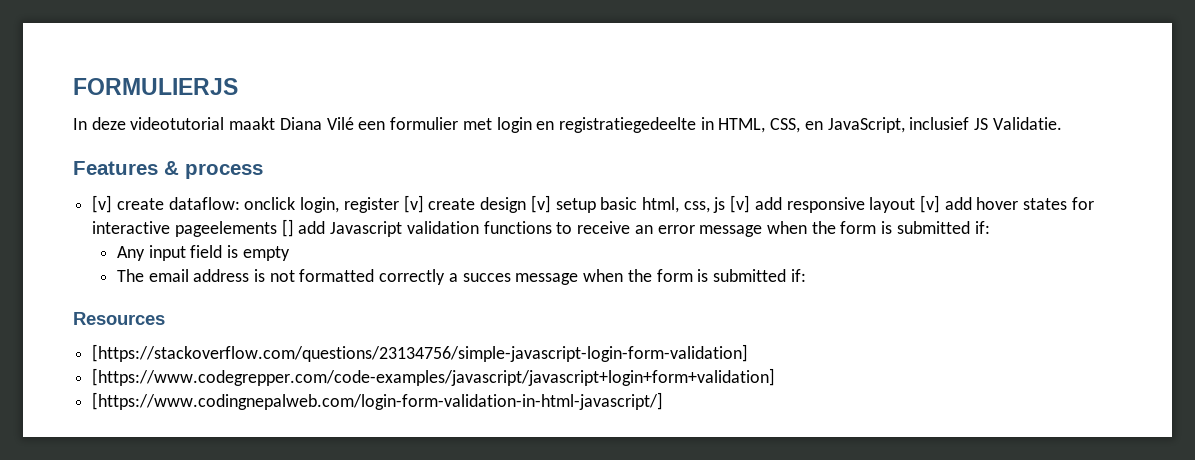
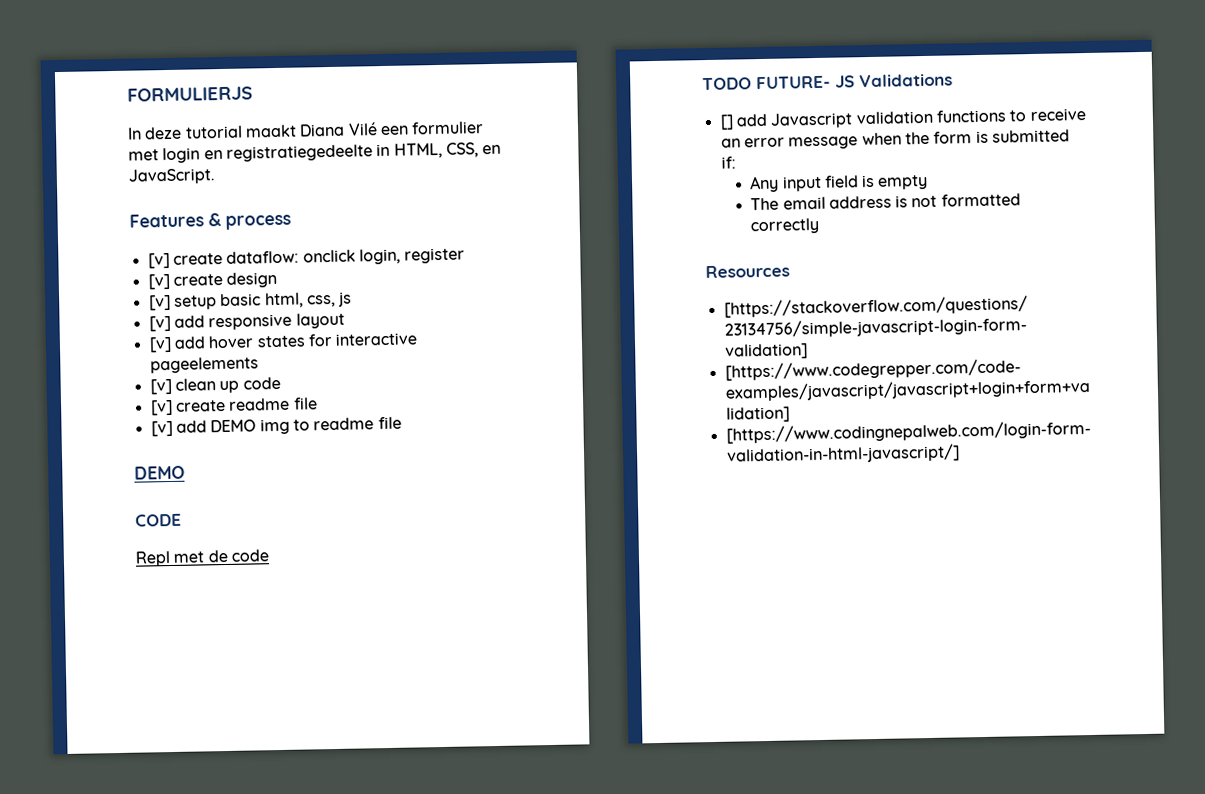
- In deze videotutorial maakt Diana Vilé een formulier met login en registratiegedeelte in HTML, CSS, en JavaScript, inclusief JS Validatie.
+ In deze tutorial maakt Diana Vilé een formulier met login en registratiegedeelte in HTML, CSS, en JavaScript.
- [v] create dataflow: onclick login, register [v] create design [v] setup basic html, css, js [v] add responsive layout [v] add hover states for interactive pageelements [] add Javascript validation functions to receive an error message when the form is submitted if:
+ [v] create dataflow: onclick login, register
+ [v] create design
+ [v] setup basic html, css, js
+ [v] add responsive layout
+ [v] add hover states for interactive pageelements
+ [v] clean up code
+ [v] create readme file
+ [v] add DEMO img to readme file
+ DEMO
+ CODE
+ Repl met de code
+ TODO FUTURE- JS Validations
+ [] add Javascript validation functions to receive an error message when the form is submitted if:
- The email address is not formatted correctly a succes message when the form is submitted if:
+ The email address is not formatted correctly

